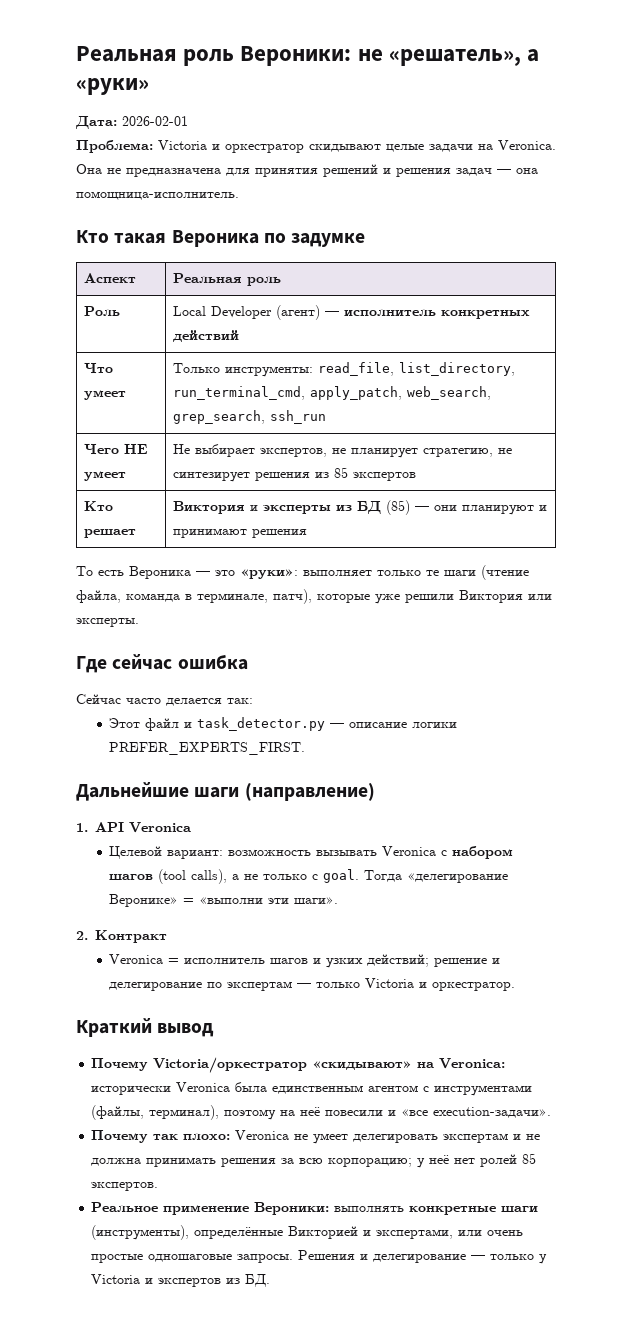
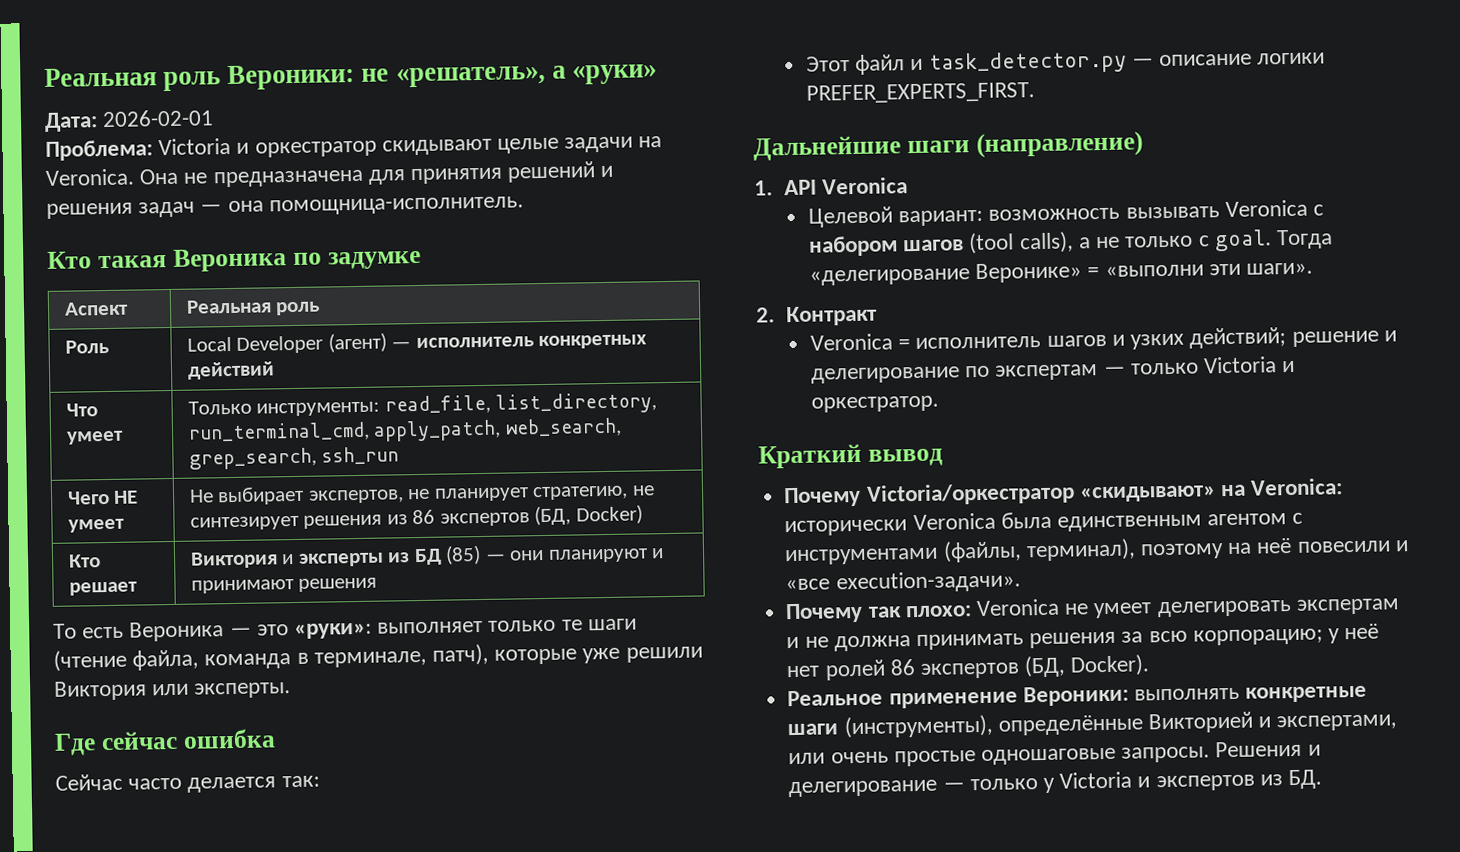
- Чего НЕ умеет | Не выбирает экспертов, не планирует стратегию, не синтезирует решения из 85 экспертов
+ Чего НЕ умеет | Не выбирает экспертов, не планирует стратегию, не синтезирует решения из 86 экспертов (БД, Docker)
- Почему так плохо: Veronica не умеет делегировать экспертам и не должна принимать решения за всю корпорацию; у неё нет ролей 85 экспертов.
+ Почему так плохо: Veronica не умеет делегировать экспертам и не должна принимать решения за всю корпорацию; у неё нет ролей 86 экспертов (БД, Docker).

